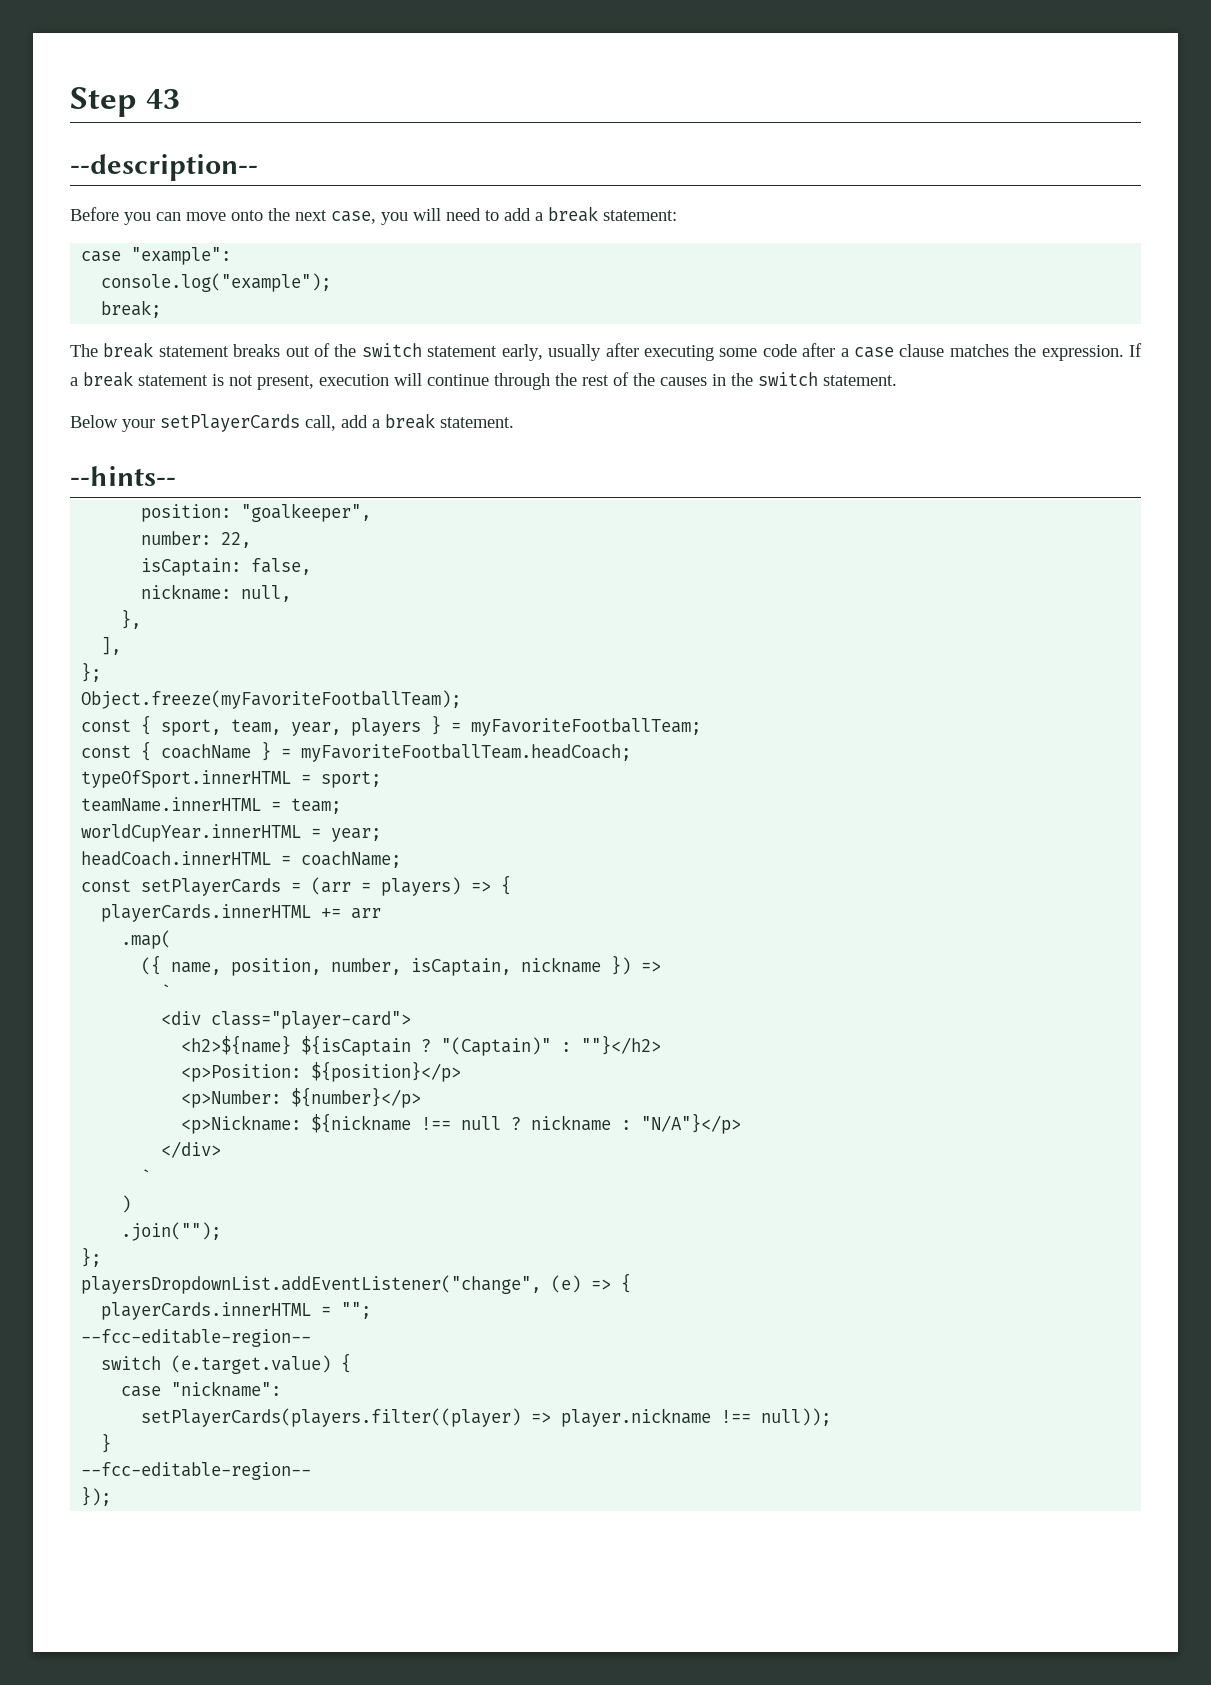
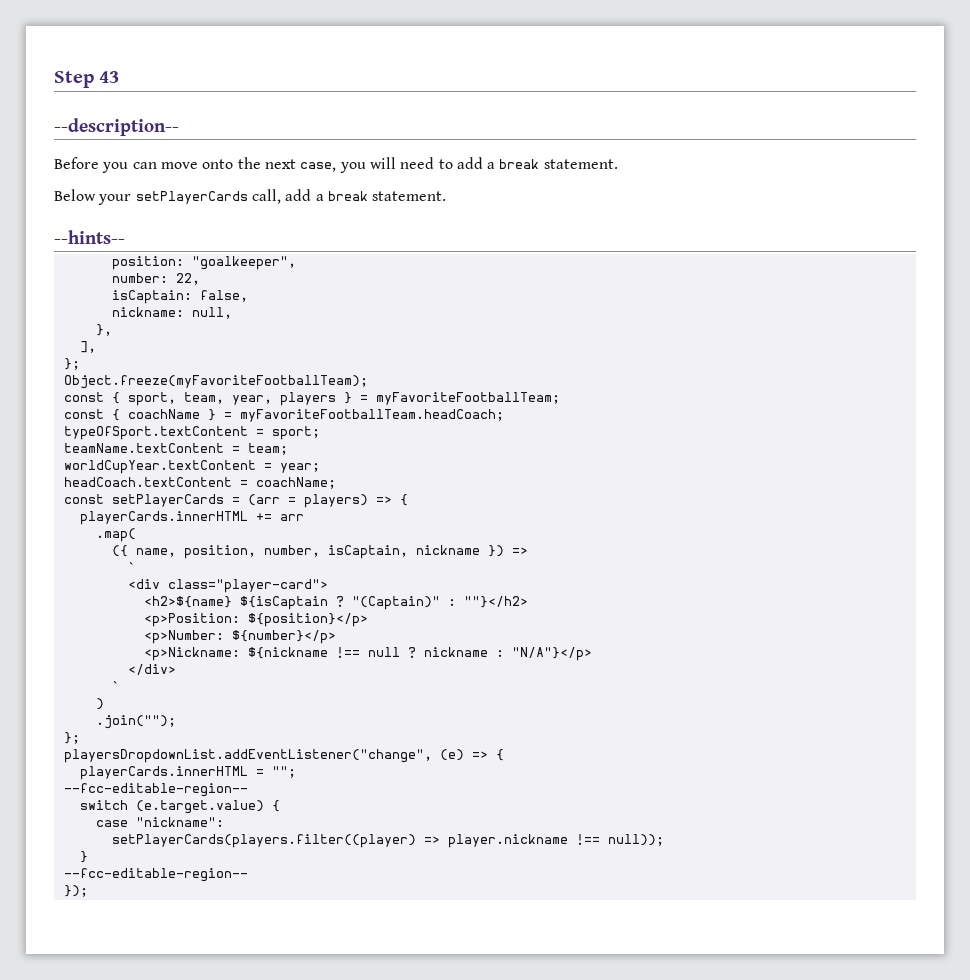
- Before you can move onto the next case, you will need to add a break statement:
- case "example":
- console.log("example");
- break;
- The break statement breaks out of the switch statement early, usually after executing some code after a case clause matches the expression. If a break statement is not present, execution will continue through the rest of the causes in the switch statement.
+ Before you can move onto the next case, you will need to add a break statement.
- typeOfSport.innerHTML = sport;
+ typeOfSport.textContent = sport;
- teamName.innerHTML = team;
+ teamName.textContent = team;
- worldCupYear.innerHTML = year;
+ worldCupYear.textContent = year;
- headCoach.innerHTML = coachName;
+ headCoach.textContent = coachName;

